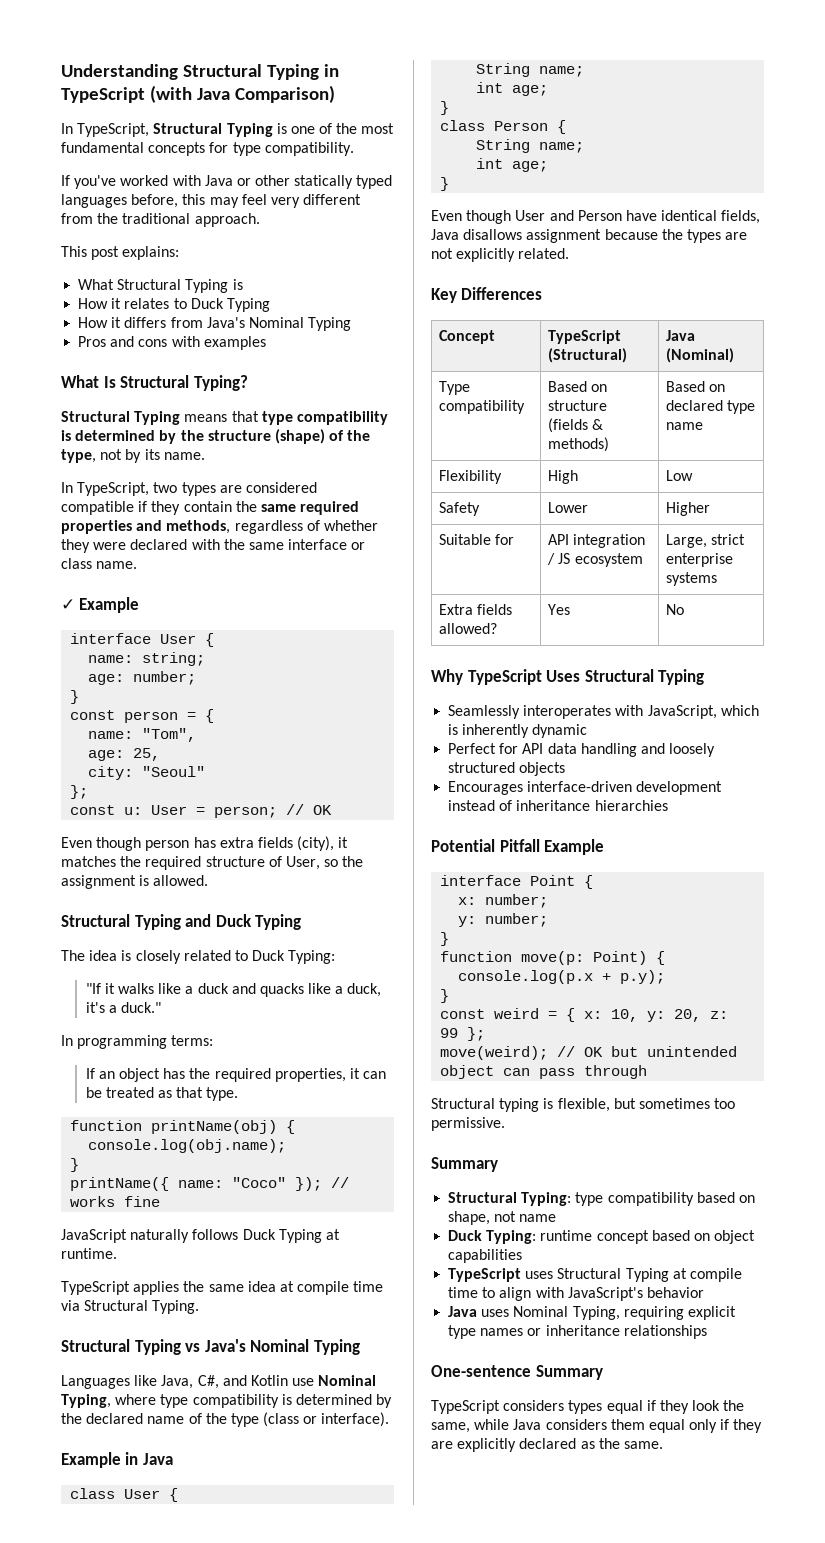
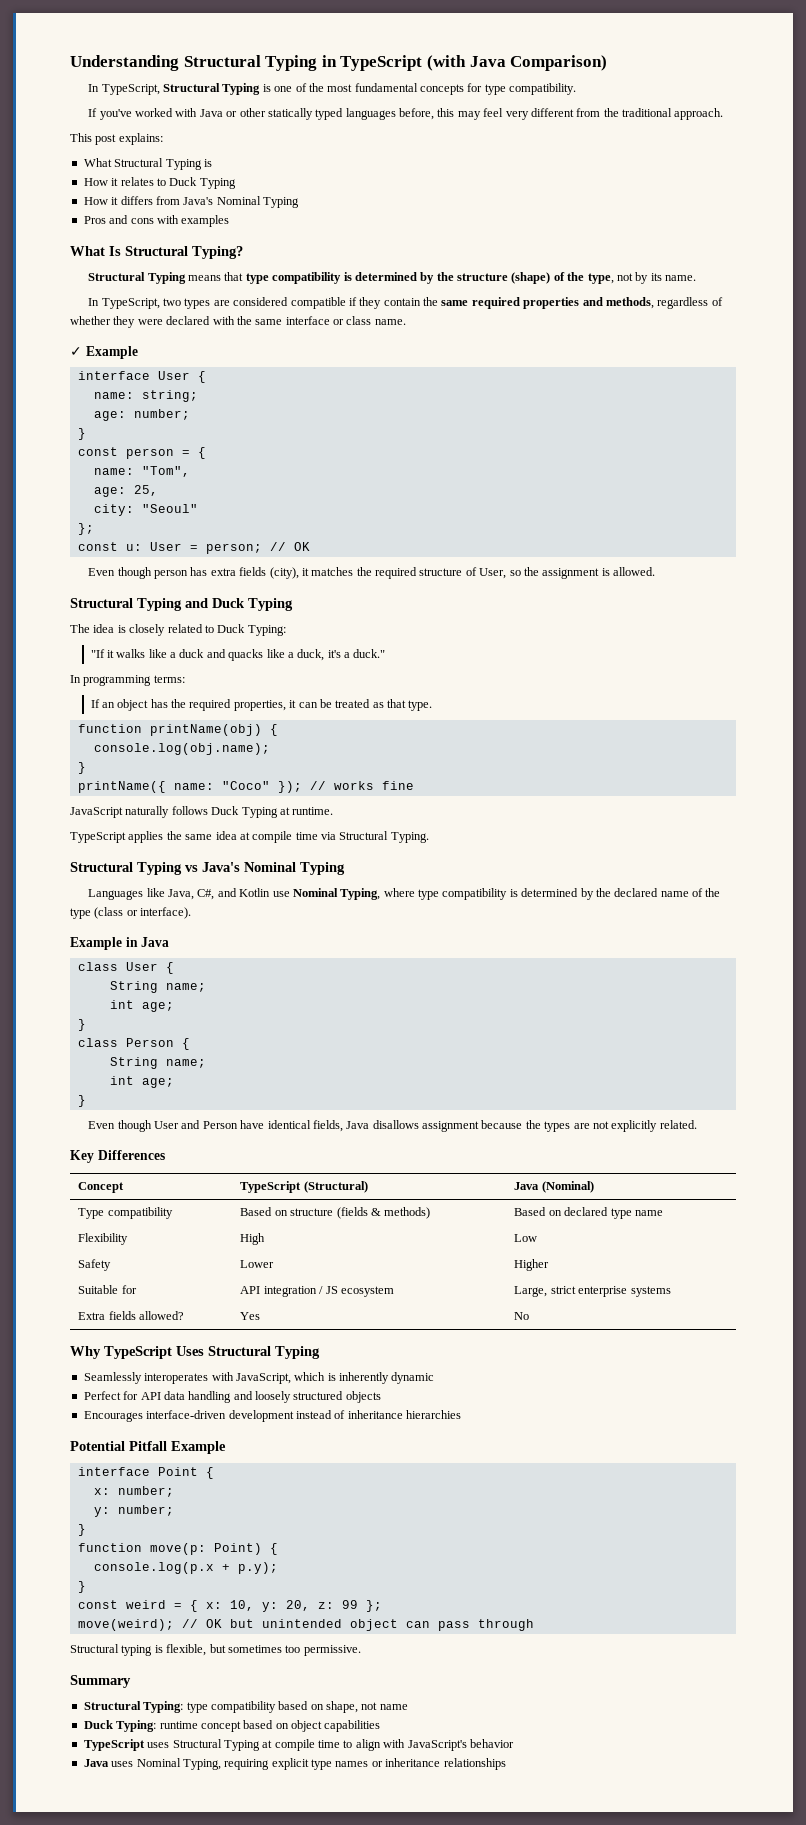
- One-sentence Summary
- TypeScript considers types equal if they look the same, while Java considers them equal only if they are explicitly declared as the same.

